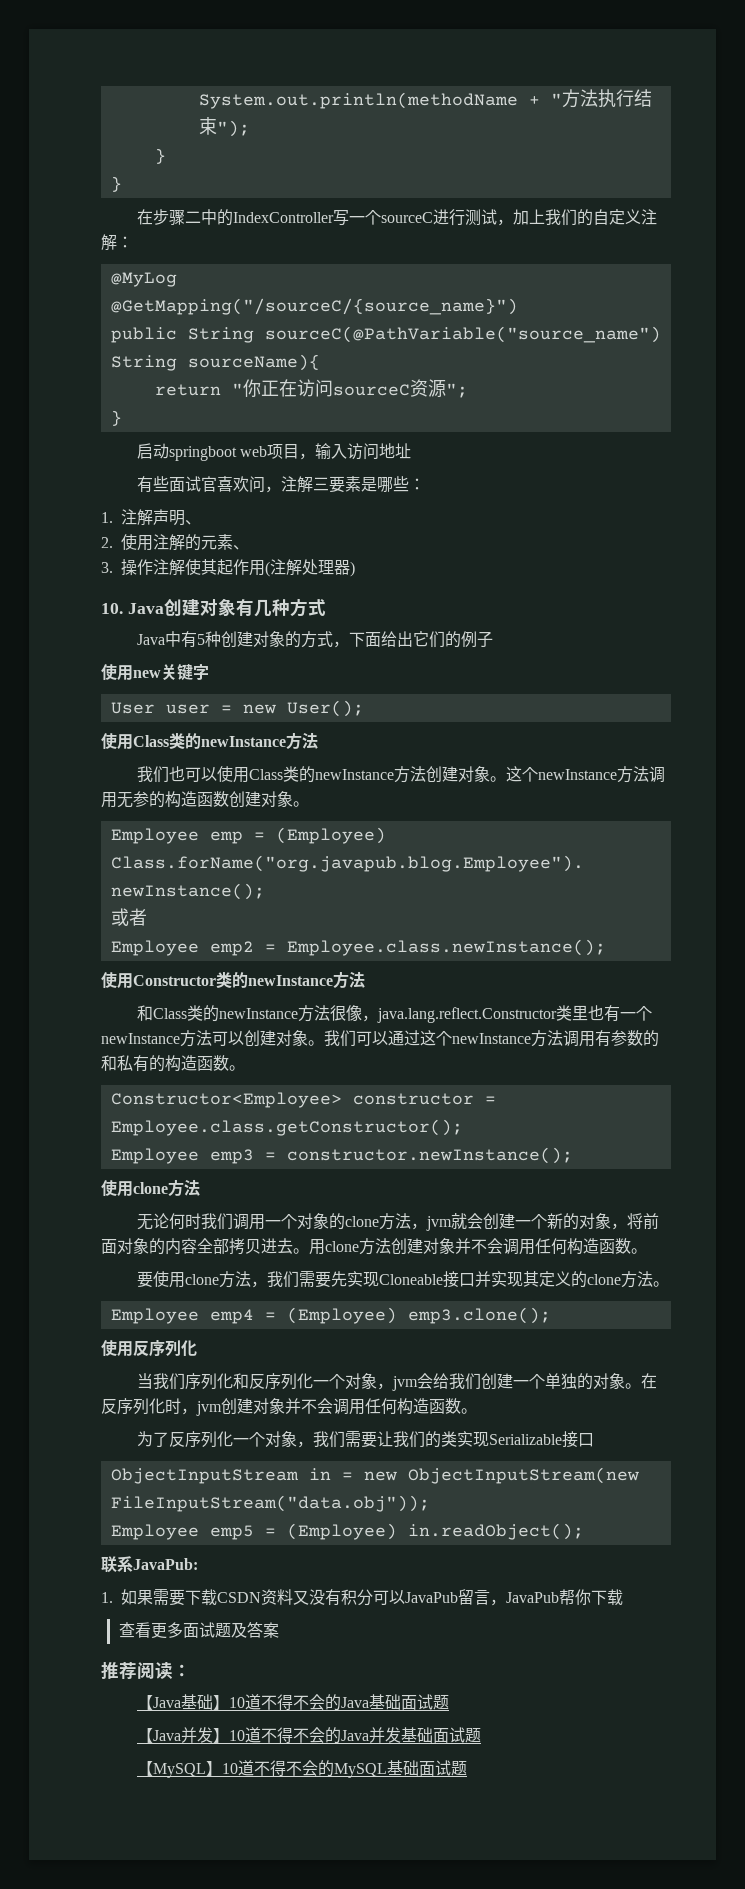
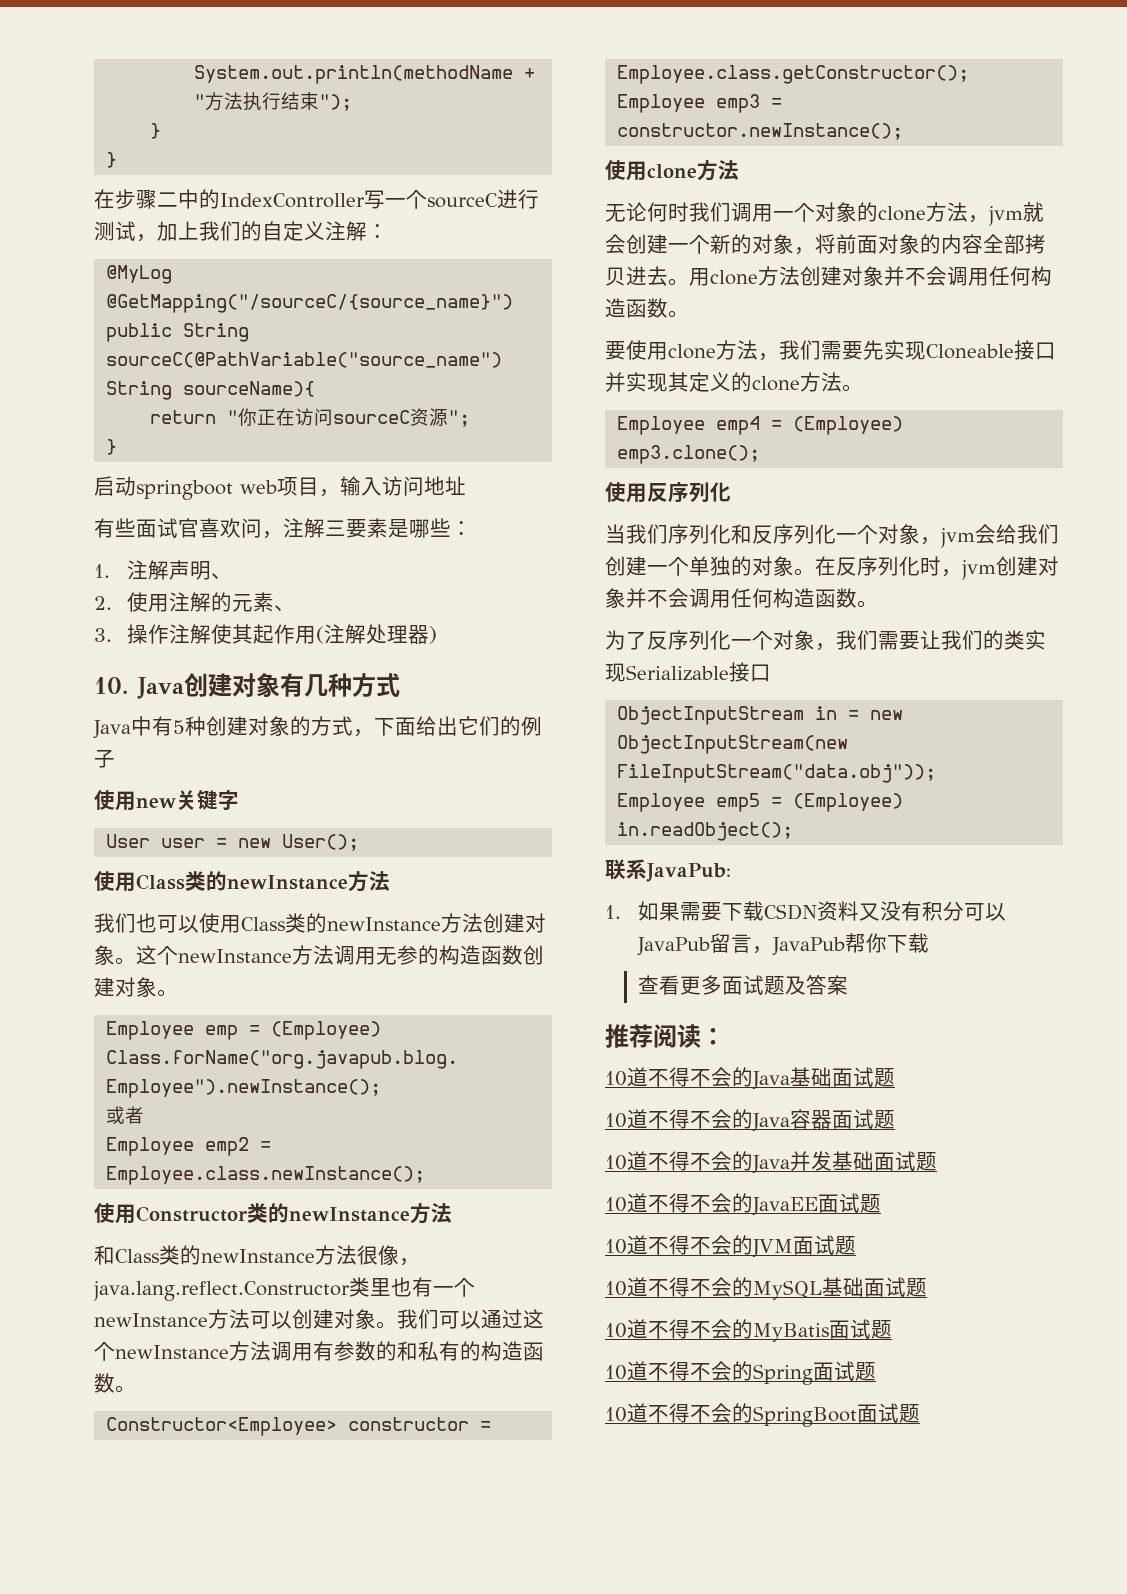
- 【Java基础】10道不得不会的Java基础面试题
+ 10道不得不会的Java基础面试题
- 【Java并发】10道不得不会的Java并发基础面试题
+ 10道不得不会的Java容器面试题
+ 10道不得不会的Java并发基础面试题
- 【MySQL】10道不得不会的MySQL基础面试题
+ 10道不得不会的JavaEE面试题
+ 10道不得不会的JVM面试题
+ 10道不得不会的MySQL基础面试题
+ 10道不得不会的MyBatis面试题
+ 10道不得不会的Spring面试题
+ 10道不得不会的SpringBoot面试题

